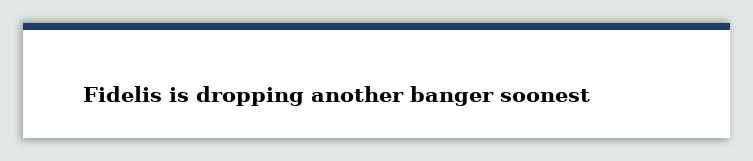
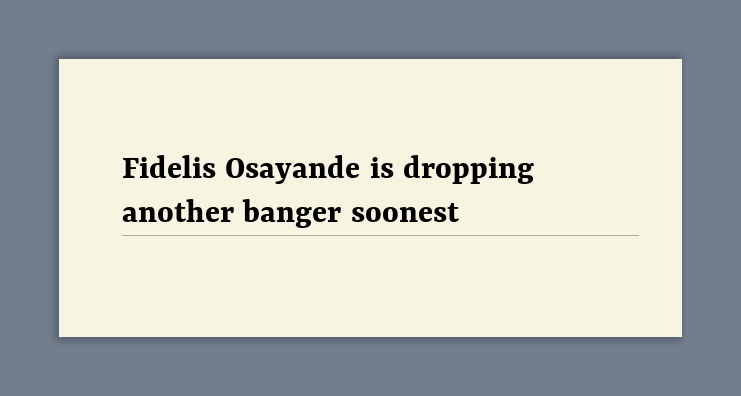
- Fidelis is dropping another banger soonest
+ Fidelis Osayande is dropping another banger soonest

